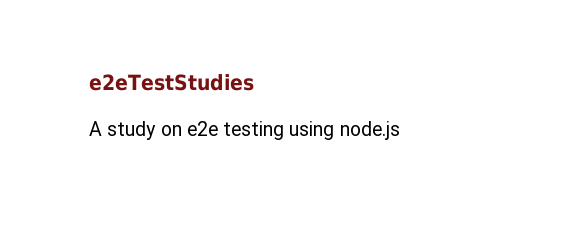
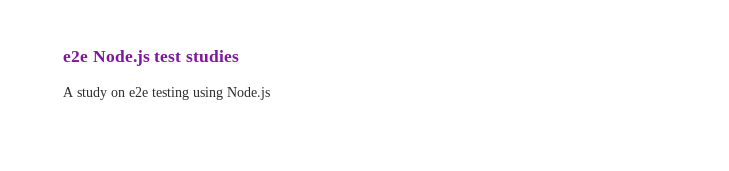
- e2eTestStudies
+ e2e Node.js test studies
- A study on e2e testing using node.js
+ A study on e2e testing using Node.js

